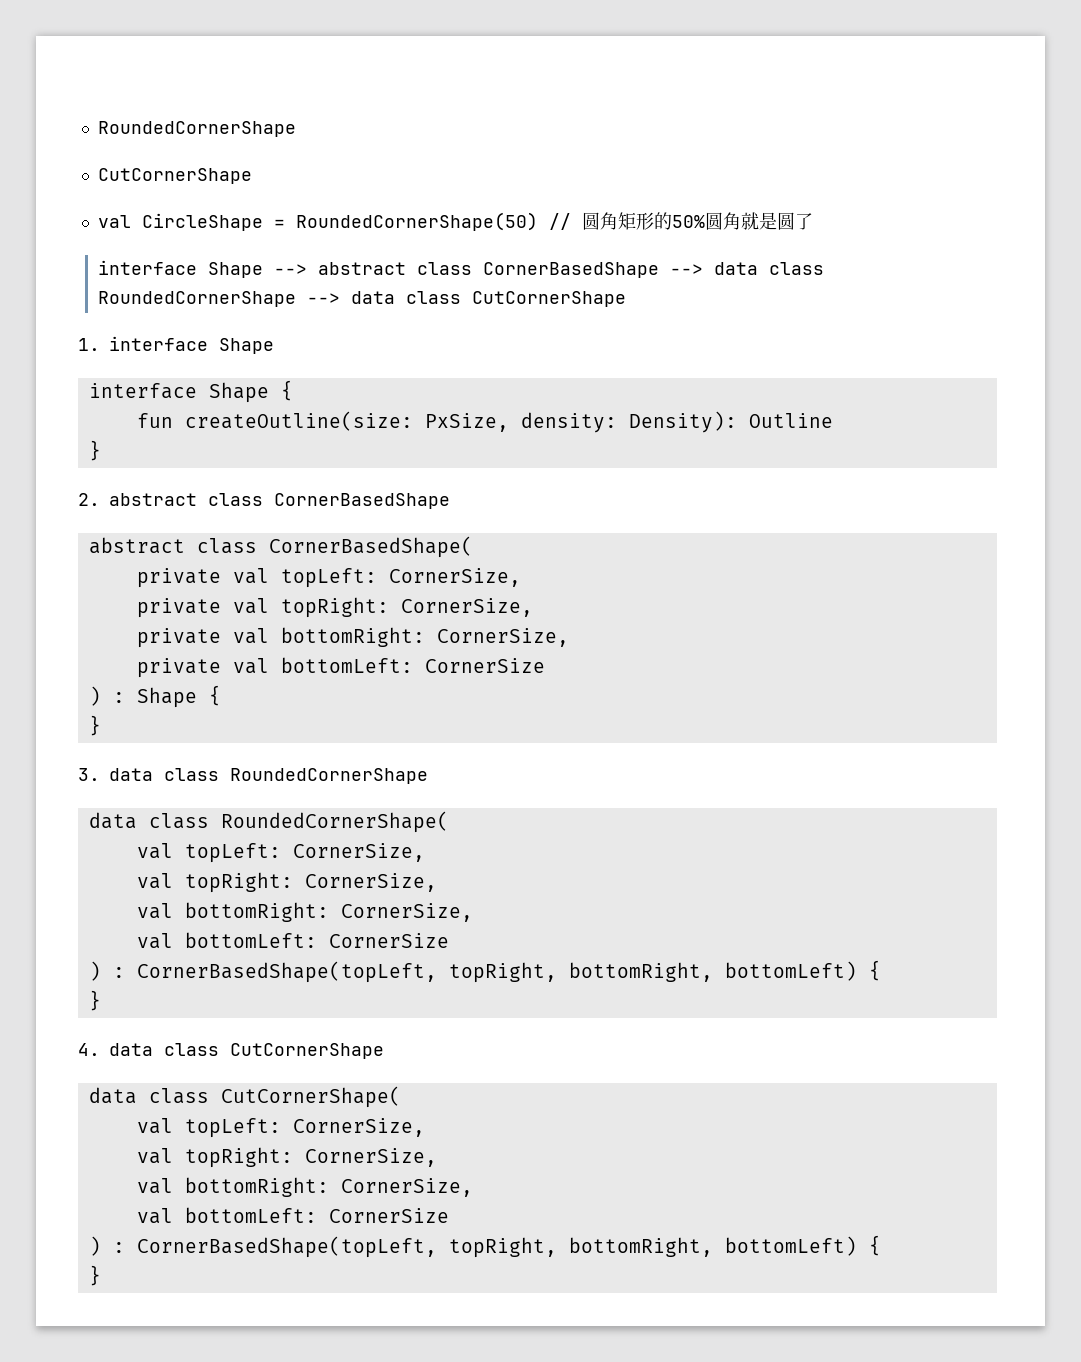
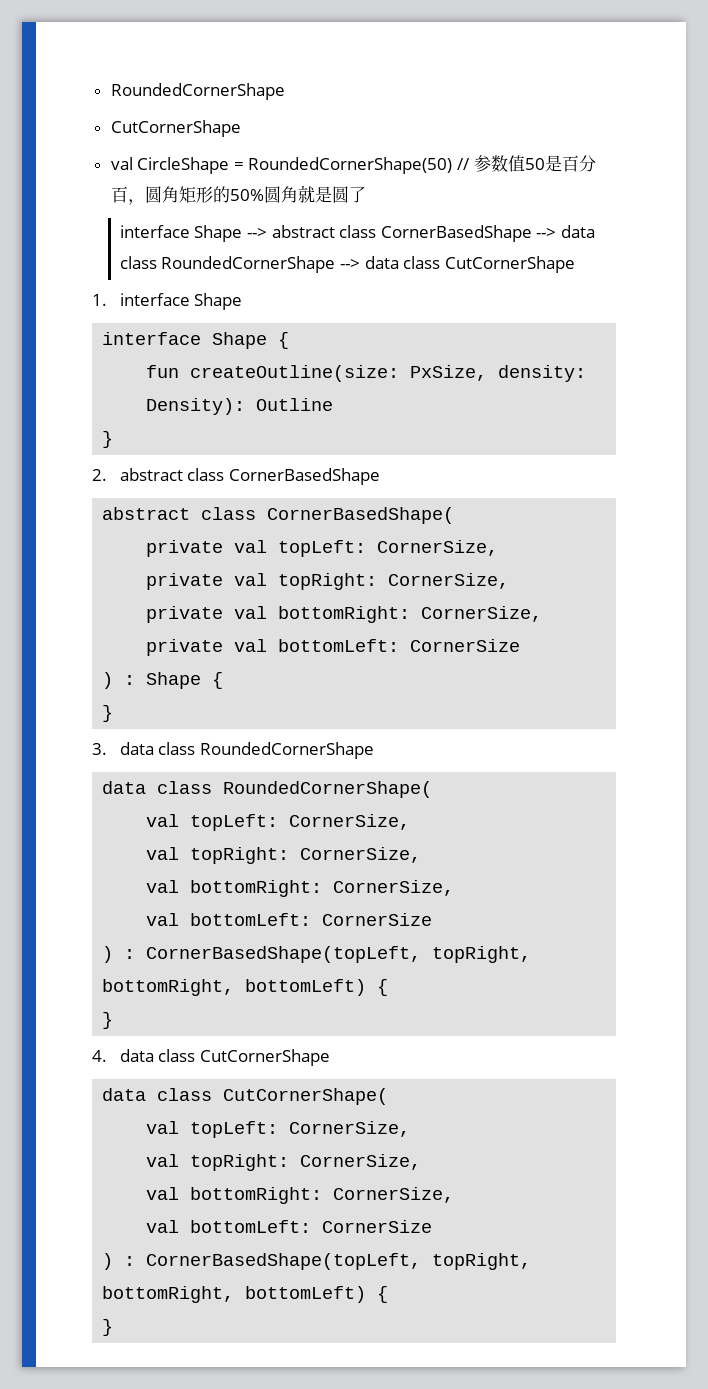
- val CircleShape = RoundedCornerShape(50) // 圆角矩形的50%圆角就是圆了
+ val CircleShape = RoundedCornerShape(50) // 参数值50是百分百，圆角矩形的50%圆角就是圆了

